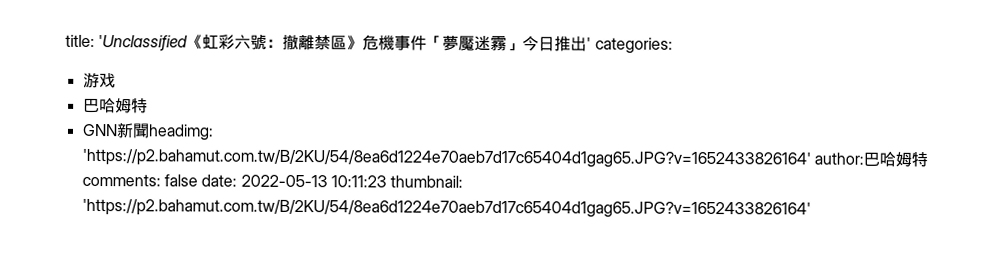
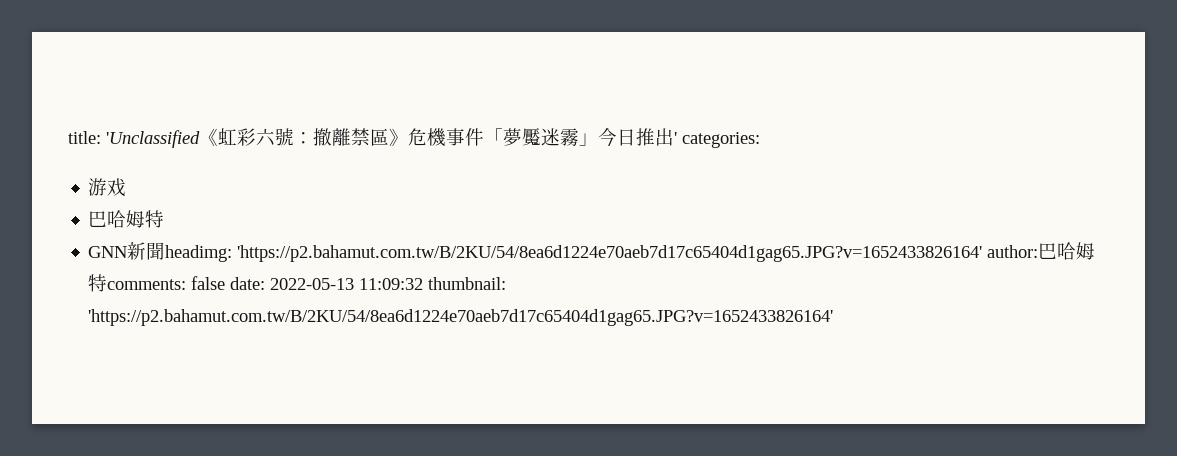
- GNN新聞headimg: 'https://p2.bahamut.com.tw/B/2KU/54/8ea6d1224e70aeb7d17c65404d1gag65.JPG?v=1652433826164' author:巴哈姆特comments: false date: 2022-05-13 10:11:23 thumbnail: 'https://p2.bahamut.com.tw/B/2KU/54/8ea6d1224e70aeb7d17c65404d1gag65.JPG?v=1652433826164'
+ GNN新聞headimg: 'https://p2.bahamut.com.tw/B/2KU/54/8ea6d1224e70aeb7d17c65404d1gag65.JPG?v=1652433826164' author:巴哈姆特comments: false date: 2022-05-13 11:09:32 thumbnail: 'https://p2.bahamut.com.tw/B/2KU/54/8ea6d1224e70aeb7d17c65404d1gag65.JPG?v=1652433826164'

